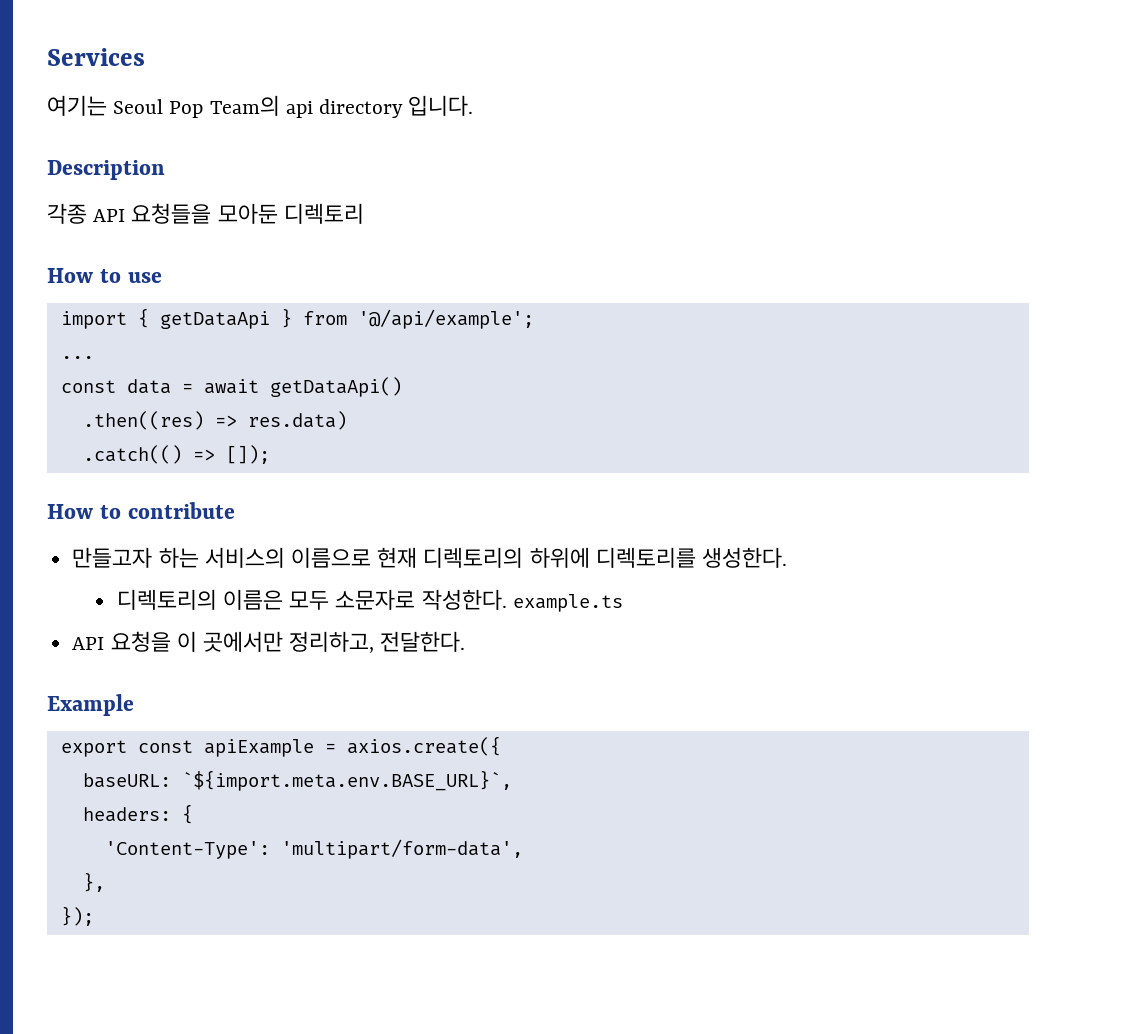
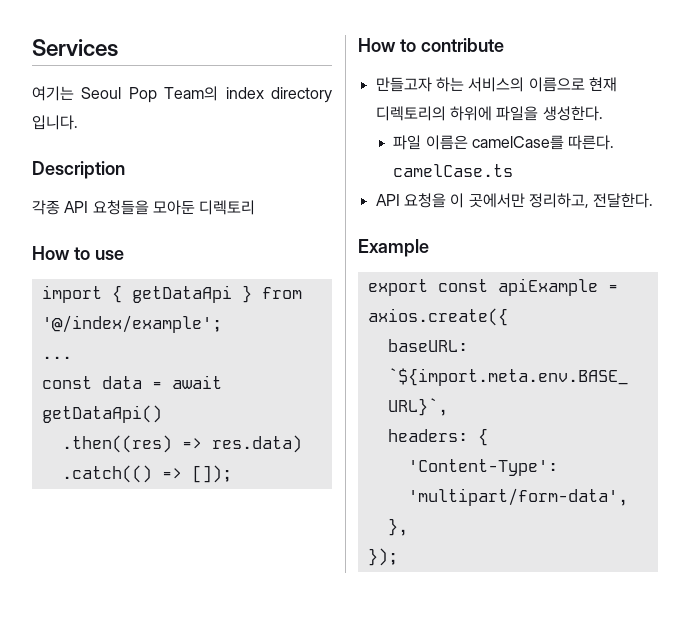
- 여기는 Seoul Pop Team의 api directory 입니다.
+ 여기는 Seoul Pop Team의 index directory 입니다.
- import { getDataApi } from '@/api/example';
+ import { getDataApi } from '@/index/example';
- 만들고자 하는 서비스의 이름으로 현재 디렉토리의 하위에 디렉토리를 생성한다.
+ 만들고자 하는 서비스의 이름으로 현재 디렉토리의 하위에 파일을 생성한다.
- 디렉토리의 이름은 모두 소문자로 작성한다. example.ts
+ 파일 이름은 camelCase를 따른다. camelCase.ts

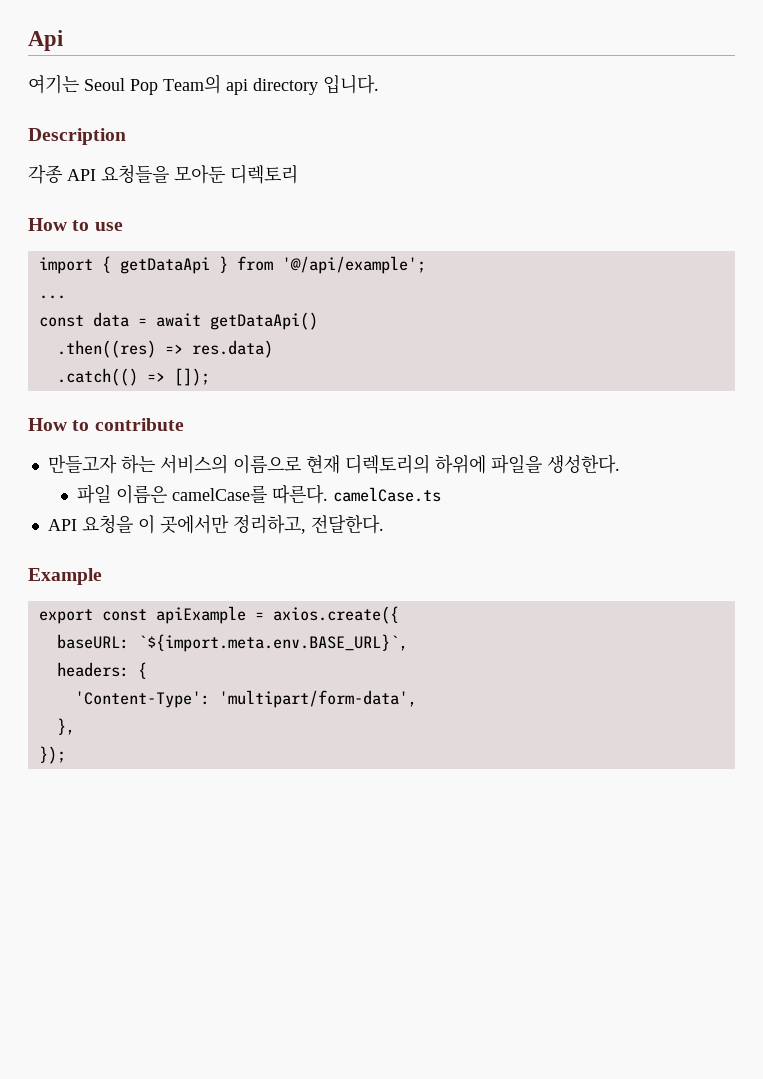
- Services
+ Api
- 여기는 Seoul Pop Team의 index directory 입니다.
+ 여기는 Seoul Pop Team의 api directory 입니다.
- import { getDataApi } from '@/index/example';
+ import { getDataApi } from '@/api/example';

